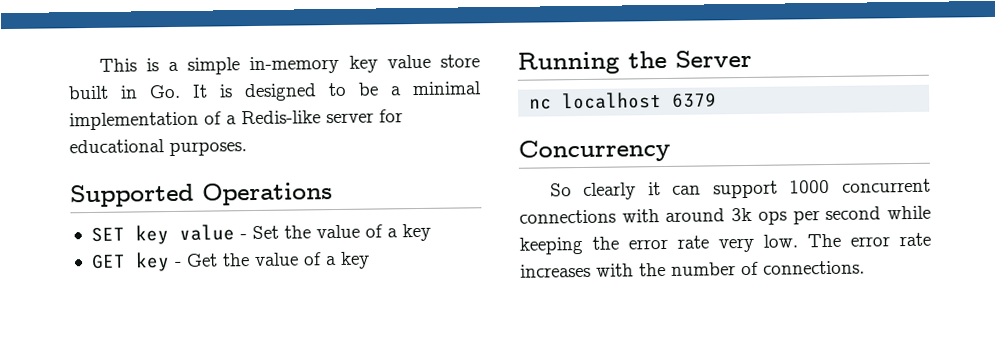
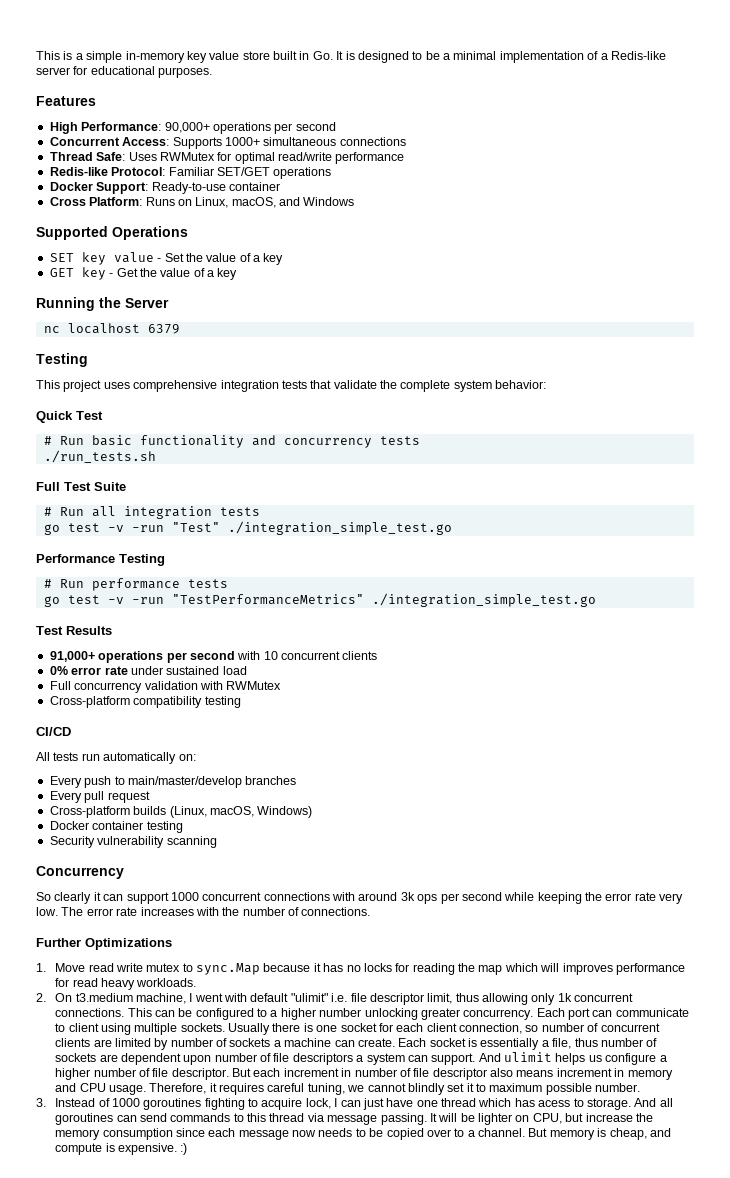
+ Features
+ High Performance: 90,000+ operations per second
+ Concurrent Access: Supports 1000+ simultaneous connections
+ Thread Safe: Uses RWMutex for optimal read/write performance
+ Redis-like Protocol: Familiar SET/GET operations
+ Docker Support: Ready-to-use container
+ Cross Platform: Runs on Linux, macOS, and Windows
  nc localhost 6379
+ Testing
+ This project uses comprehensive integration tests that validate the complete system behavior:
+ Quick Test
+ # Run basic functionality and concurrency tests
+ ./run_tests.sh
+ Full Test Suite
+ # Run all integration tests
+ go test -v -run "Test" ./integration_simple_test.go
+ Performance Testing
+ # Run performance tests
+ go test -v -run "TestPerformanceMetrics" ./integration_simple_test.go
+ Test Results
+ 91,000+ operations per second with 10 concurrent clients
+ 0% error rate under sustained load
+ Full concurrency validation with RWMutex
+ Cross-platform compatibility testing
+ CI/CD
+ All tests run automatically on:
+ Every push to main/master/develop branches
+ Every pull request
+ Cross-platform builds (Linux, macOS, Windows)
+ Docker container testing
+ Security vulnerability scanning
+ Further Optimizations
+ 1. Move read write mutex to sync.Map because it has no locks for reading the map which will improves performance for read heavy workloads.
+ 2. On t3.medium machine, I went with default "ulimit" i.e. file descriptor limit, thus allowing only 1k concurrent connections. This can be configured to a higher number unlocking greater concurrency. Each port can communicate to client using multiple sockets. Usually there is one socket for each client connection, so number of concurrent clients are limited by number of sockets a machine can create. Each socket is essentially a file, thus number of sockets are dependent upon number of file descriptors a system can support. And ulimit helps us configure a higher number of file descriptor. But each increment in number of file descriptor also means increment in memory and CPU usage. Therefore, it requires careful tuning, we cannot blindly set it to maximum possible number.
+ 3. Instead of 1000 goroutines fighting to acquire lock, I can just have one thread which has acess to storage. And all goroutines can send commands to this thread via message passing. It will be lighter on CPU, but increase the memory consumption since each message now needs to be copied over to a channel. But memory is cheap, and compute is expensive. :)

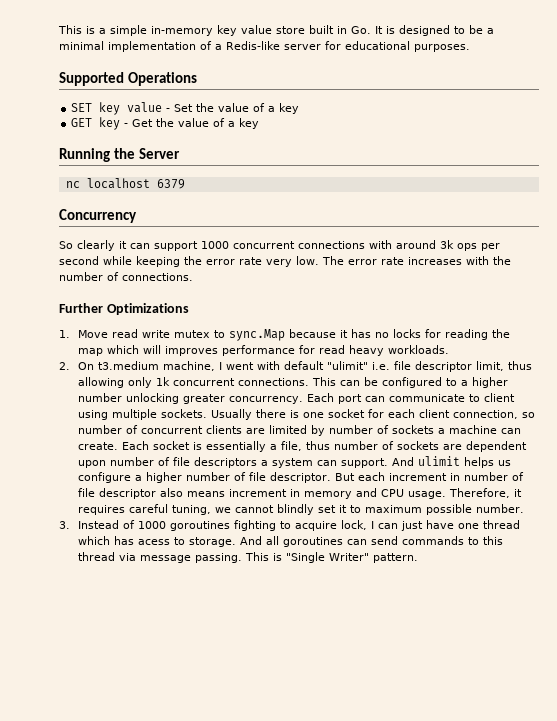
- Features
- High Performance: 90,000+ operations per second
- Concurrent Access: Supports 1000+ simultaneous connections
- Thread Safe: Uses RWMutex for optimal read/write performance
- Redis-like Protocol: Familiar SET/GET operations
- Docker Support: Ready-to-use container
- Cross Platform: Runs on Linux, macOS, and Windows
  nc localhost 6379
- Testing
- This project uses comprehensive integration tests that validate the complete system behavior:
- Quick Test
- # Run basic functionality and concurrency tests
- ./run_tests.sh
- Full Test Suite
- # Run all integration tests
- go test -v -run "Test" ./integration_simple_test.go
- Performance Testing
- # Run performance tests
- go test -v -run "TestPerformanceMetrics" ./integration_simple_test.go
- Test Results
- 91,000+ operations per second with 10 concurrent clients
- 0% error rate under sustained load
- Full concurrency validation with RWMutex
- Cross-platform compatibility testing
- CI/CD
- All tests run automatically on:
- Every push to main/master/develop branches
- Every pull request
- Cross-platform builds (Linux, macOS, Windows)
- Docker container testing
- Security vulnerability scanning
- It will be lighter on CPU, but increase the memory consumption since each message now needs to be copied over to a channel. But memory is cheap, and compute is expensive. :)
+ This is "Single Writer" pattern.

